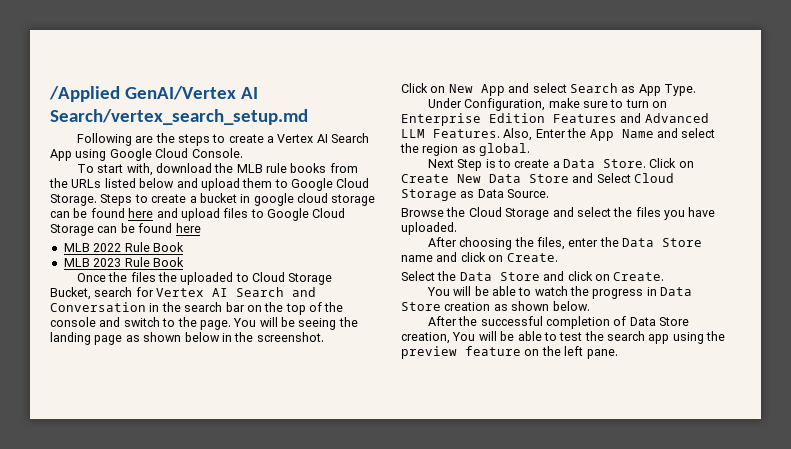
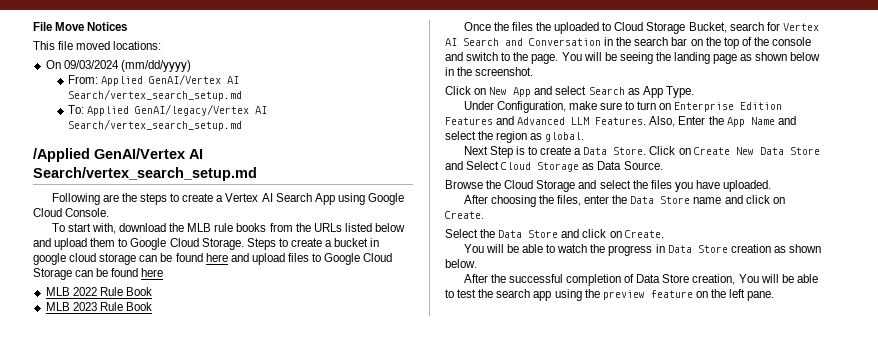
+ File Move Notices
+ This file moved locations:
+ On 09/03/2024 (mm/dd/yyyy)
+ From: Applied GenAI/Vertex AI Search/vertex_search_setup.md
+ To: Applied GenAI/legacy/Vertex AI Search/vertex_search_setup.md

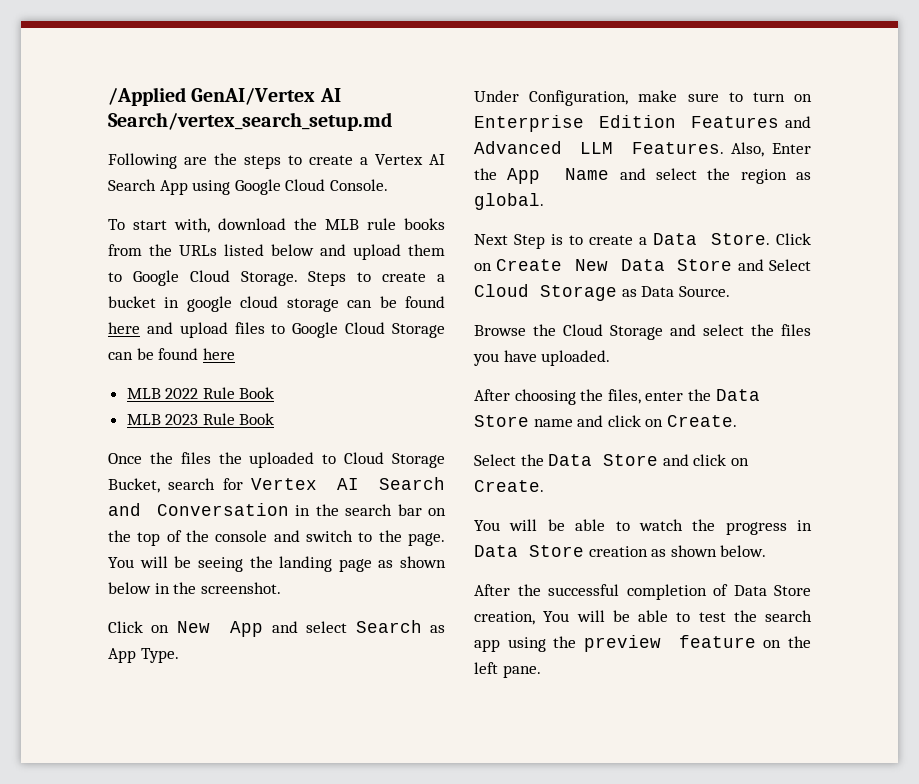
- File Move Notices
- This file moved locations:
- On 09/03/2024 (mm/dd/yyyy)
- From: Applied GenAI/Vertex AI Search/vertex_search_setup.md
- To: Applied GenAI/legacy/Vertex AI Search/vertex_search_setup.md

